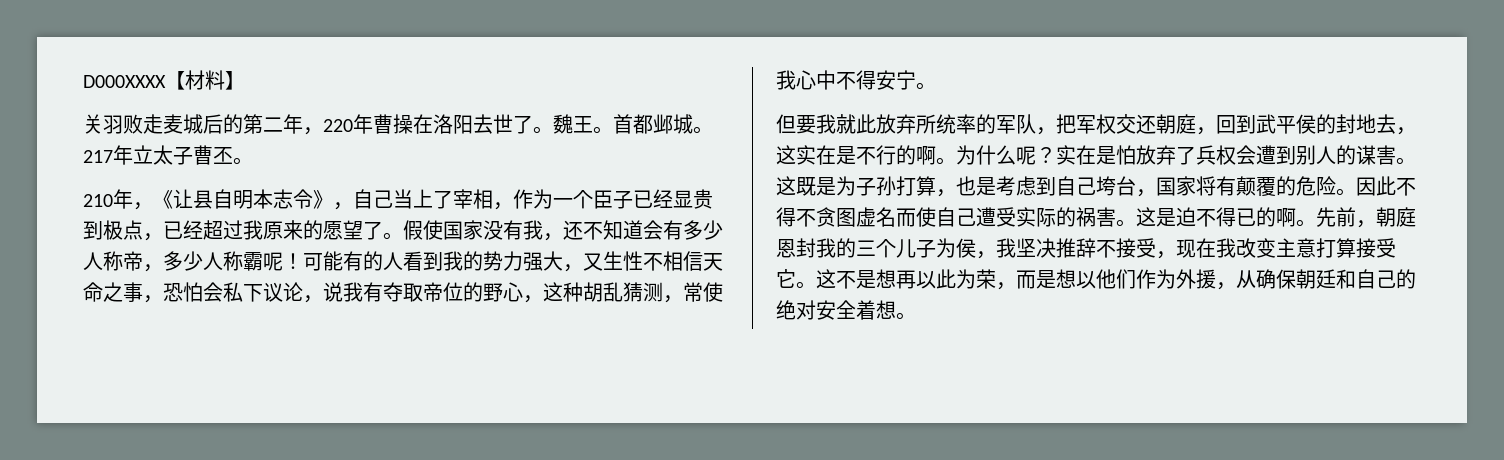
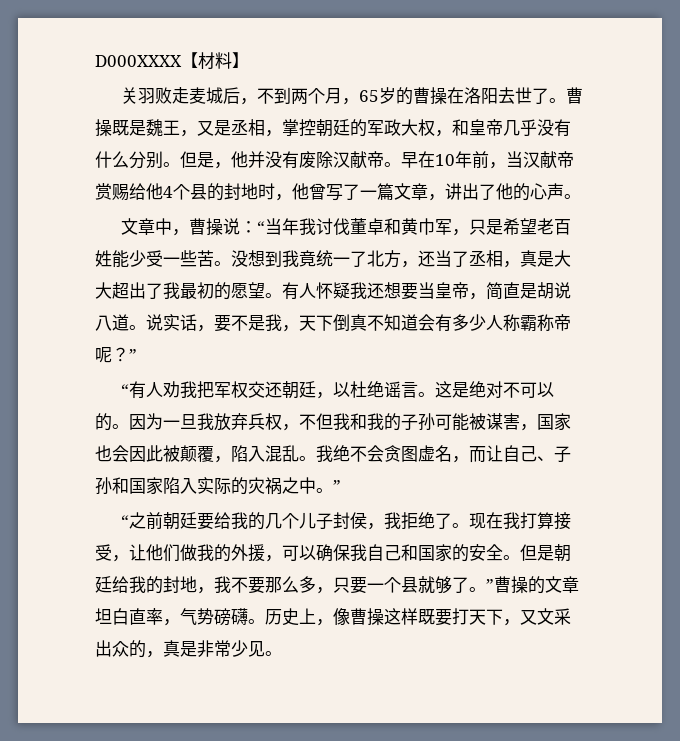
- 关羽败走麦城后的第二年，220年曹操在洛阳去世了。
+ 关羽败走麦城后，不到两个月，65岁的曹操在洛阳去世了。
- 魏王。首都邺城。217年立太子曹丕。
- 210年，《让县自明本志令》，自己当上了宰相，作为一个臣子已经显贵到极点，已经超过我原来的愿望了。假使国家没有我，还不知道会有多少人称帝，多少人称霸呢！可能有的人看到我的势力强大，又生性不相信天命之事，恐怕会私下议论，说我有夺取帝位的野心，这种胡乱猜测，常使我心中不得安宁。
- 但要我就此放弃所统率的军队，把军权交还朝庭，回到武平侯的封地去，这实在是不行的啊。为什么呢？实在是怕放弃了兵权会遭到别人的谋害。这既是为子孙打算，也是考虑到自己垮台，国家将有颠覆的危险。因此不得不贪图虚名而使自己遭受实际的祸害。这是迫不得已的啊。先前，朝庭恩封我的三个儿子为侯，我坚决推辞不接受，现在我改变主意打算接受它。这不是想再以此为荣，而是想以他们作为外援，从确保朝廷和自己的绝对安全着想。
+ 曹操既是魏王，又是丞相，掌控朝廷的军政大权，和皇帝几乎没有什么分别。但是，他并没有废除汉献帝。早在10年前，当汉献帝赏赐给他4个县的封地时，他曾写了一篇文章，讲出了他的心声。
+ 文章中，曹操说：“当年我讨伐董卓和黄巾军，只是希望老百姓能少受一些苦。没想到我竟统一了北方，还当了丞相，真是大大超出了我最初的愿望。有人怀疑我还想要当皇帝，简直是胡说八道。说实话，要不是我，天下倒真不知道会有多少人称霸称帝呢？”
+ “有人劝我把军权交还朝廷，以杜绝谣言。这是绝对不可以的。因为一旦我放弃兵权，不但我和我的子孙可能被谋害，国家也会因此被颠覆，陷入混乱。我绝不会贪图虚名，而让自己、子孙和国家陷入实际的灾祸之中。”
+ “之前朝廷要给我的几个儿子封侯，我拒绝了。现在我打算接受，让他们做我的外援，可以确保我自己和国家的安全。但是朝廷给我的封地，我不要那么多，只要一个县就够了。”曹操的文章坦白直率，气势磅礴。历史上，像曹操这样既要打天下，又文采出众的，真是非常少见。

